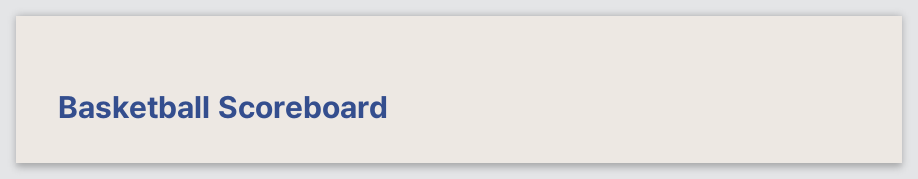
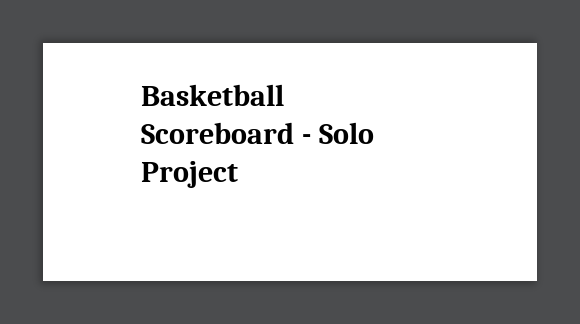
- Basketball Scoreboard
+ Basketball Scoreboard - Solo Project

